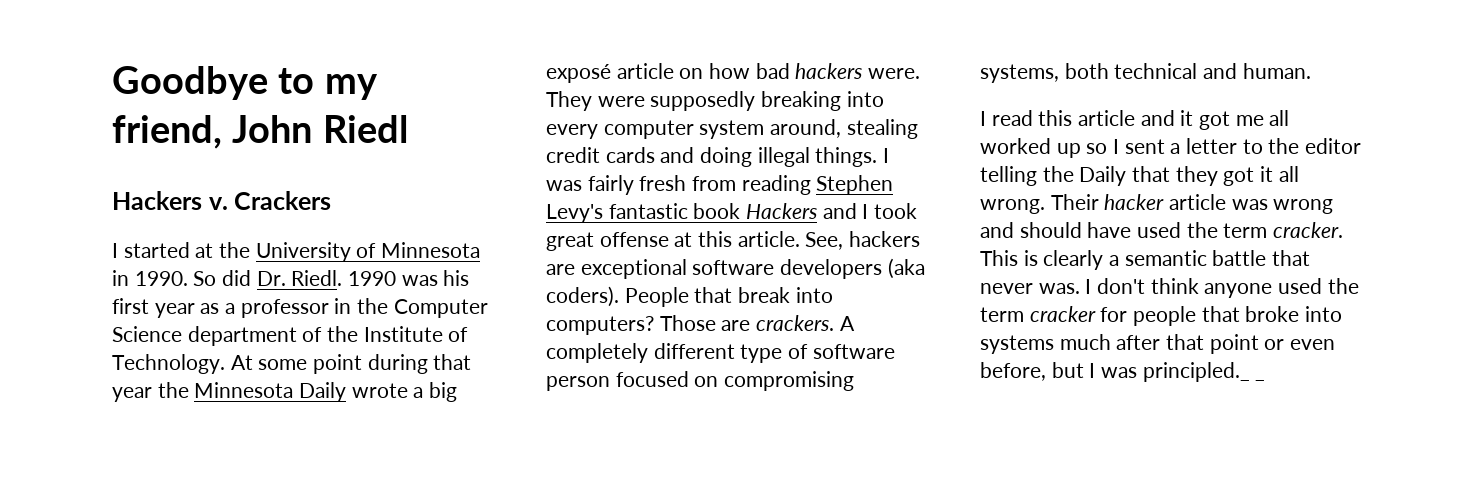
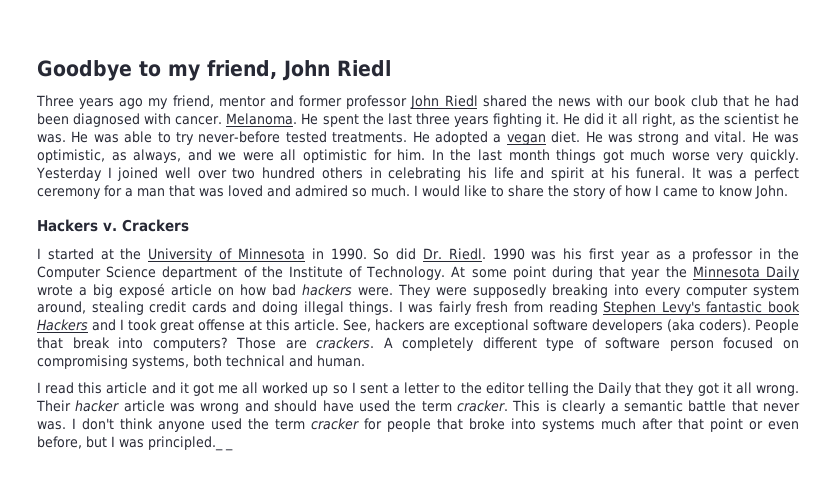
+ Three years ago my friend, mentor and former professor John Riedl shared the news with our book club that he had been diagnosed with cancer. Melanoma. He spent the last three years fighting it. He did it all right, as the scientist he was. He was able to try never-before tested treatments. He adopted a vegan diet. He was strong and vital. He was optimistic, as always, and we were all optimistic for him. In the last month things got much worse very quickly. Yesterday I joined well over two hundred others in celebrating his life and spirit at his funeral. It was a perfect ceremony for a man that was loved and admired so much. I would like to share the story of how I came to know John.

